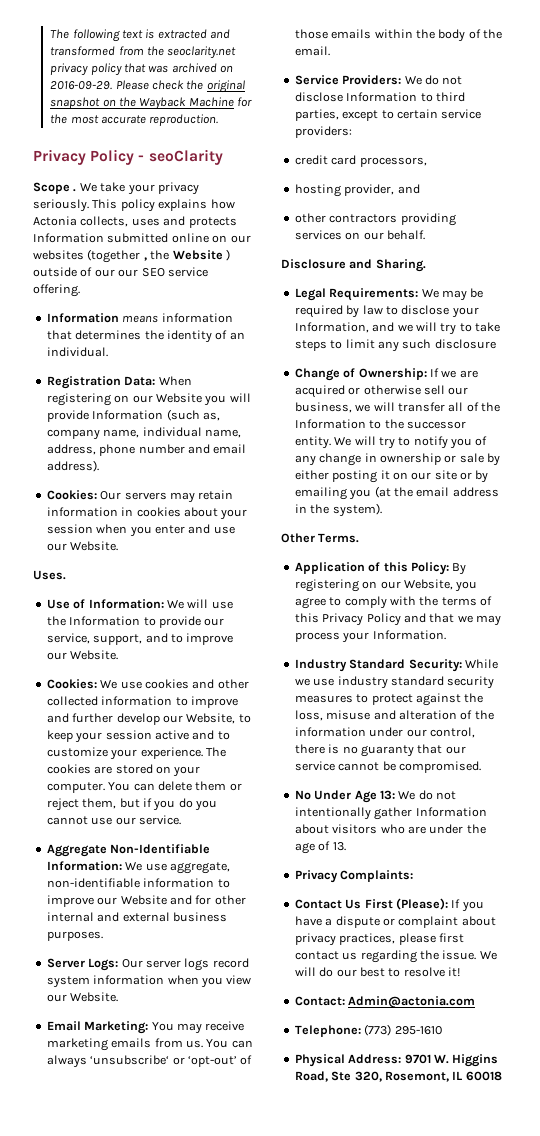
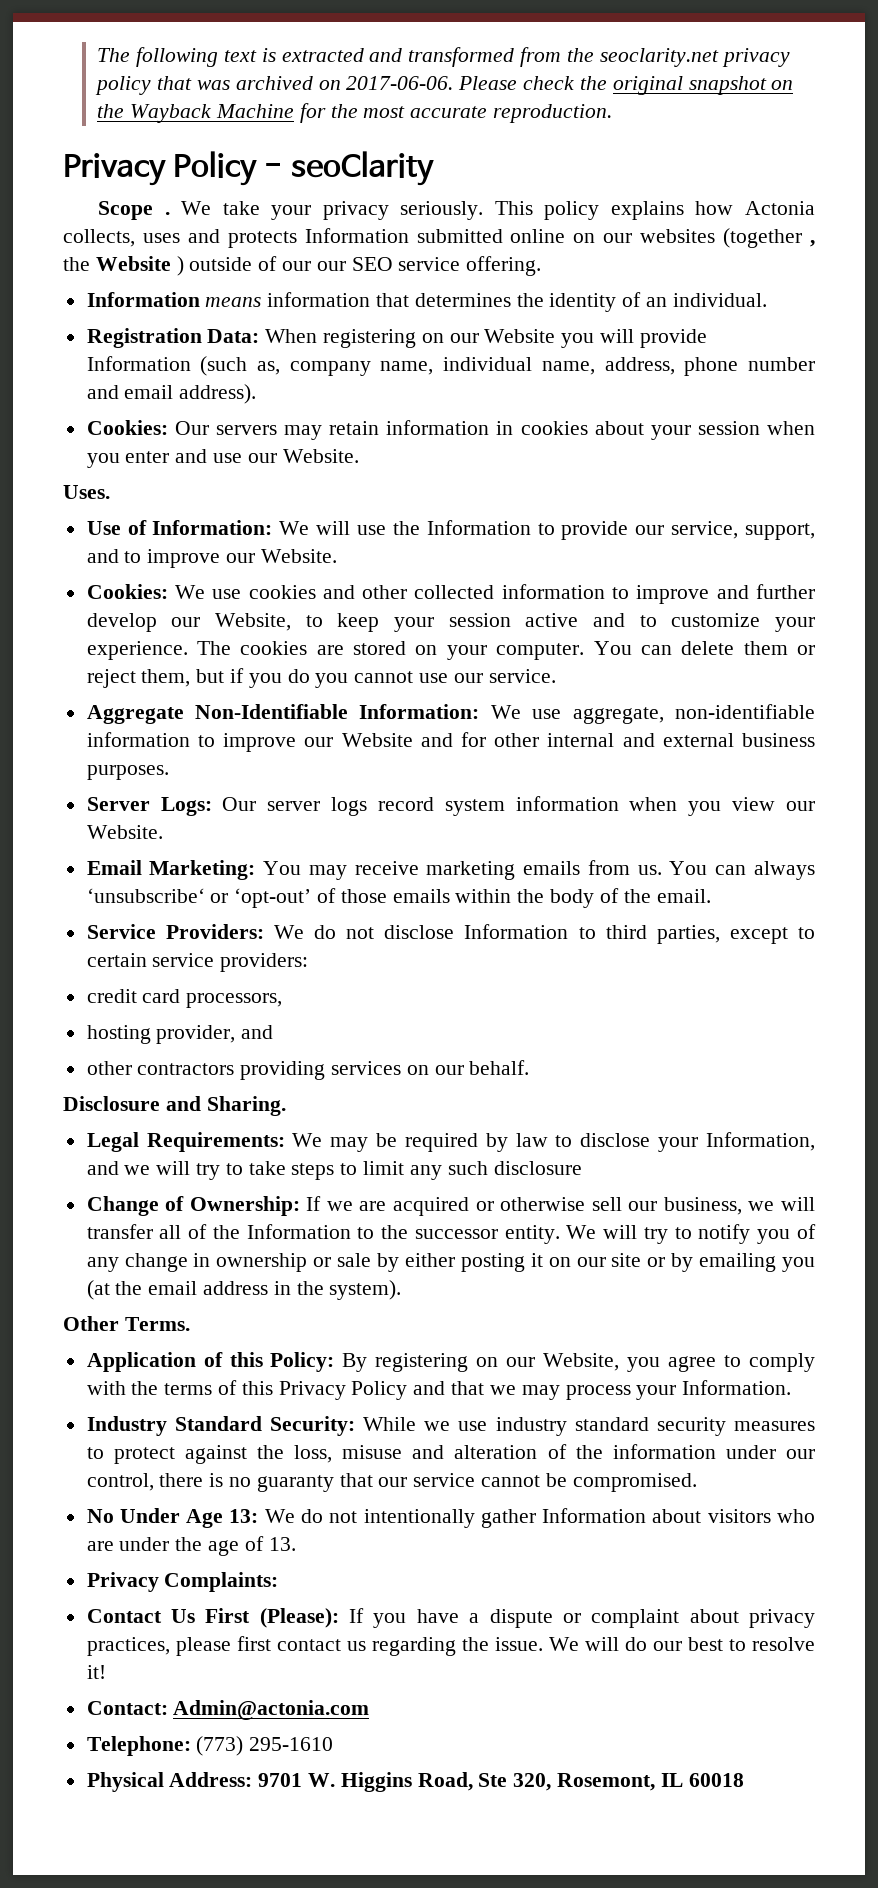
- The following text is extracted and transformed from the seoclarity.net privacy policy that was archived on 2016-09-29.
+ The following text is extracted and transformed from the seoclarity.net privacy policy that was archived on 2017-06-06.

